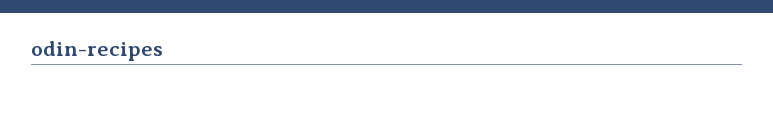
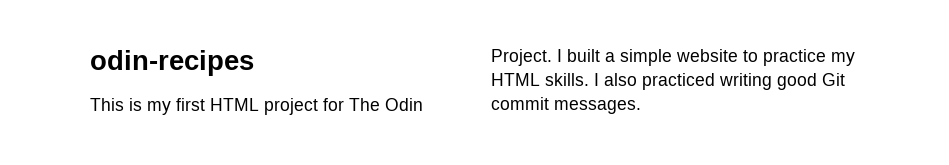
+ This is my first HTML project for The Odin Project. I built a simple website to practice my HTML skills. I also practiced writing good Git commit messages.

